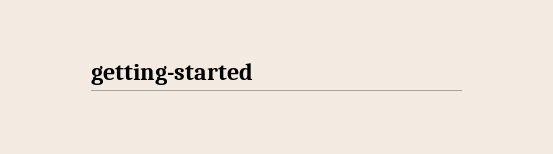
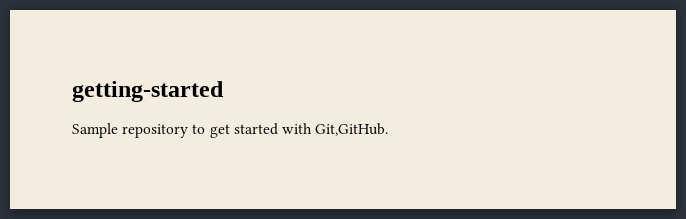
+ Sample repository to get started with Git,GitHub.

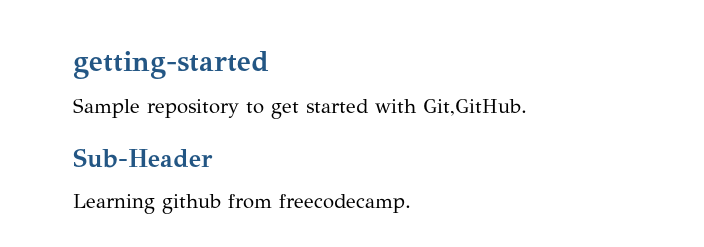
+ Sub-Header
+ Learning github from freecodecamp.

